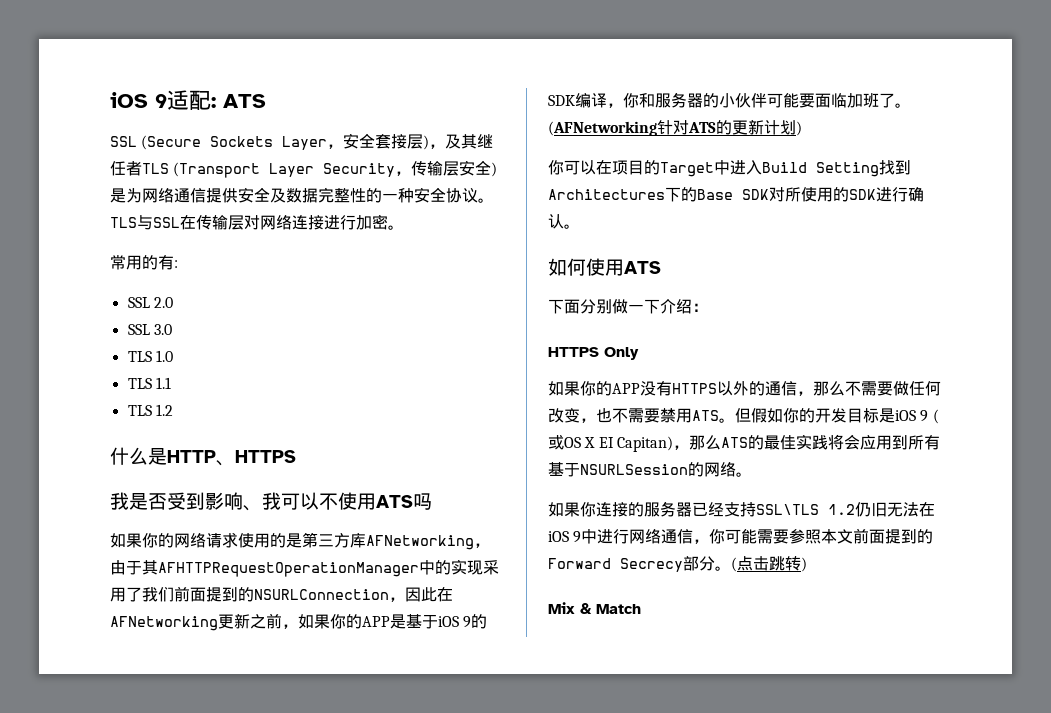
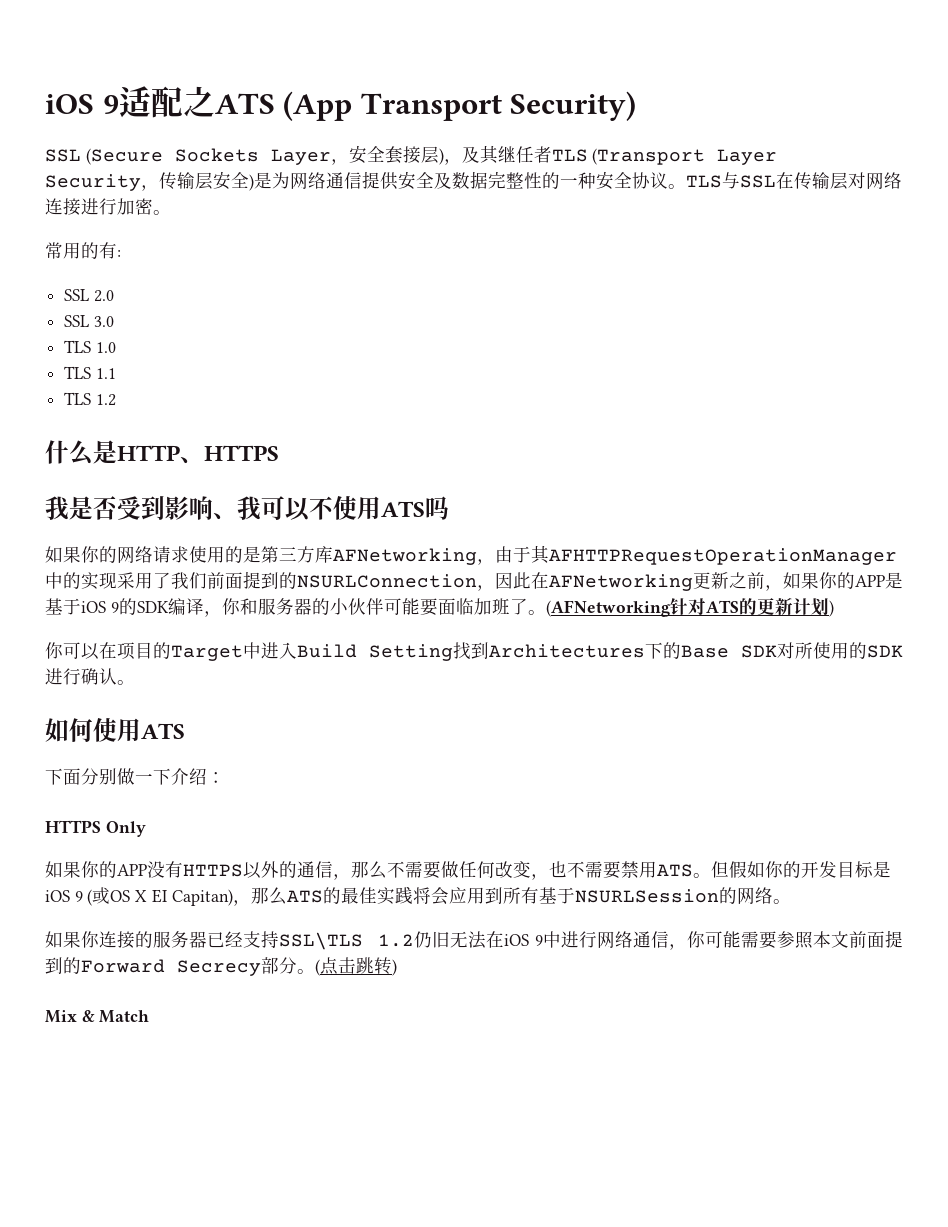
- iOS 9适配: ATS
+ iOS 9适配之ATS (App Transport Security)

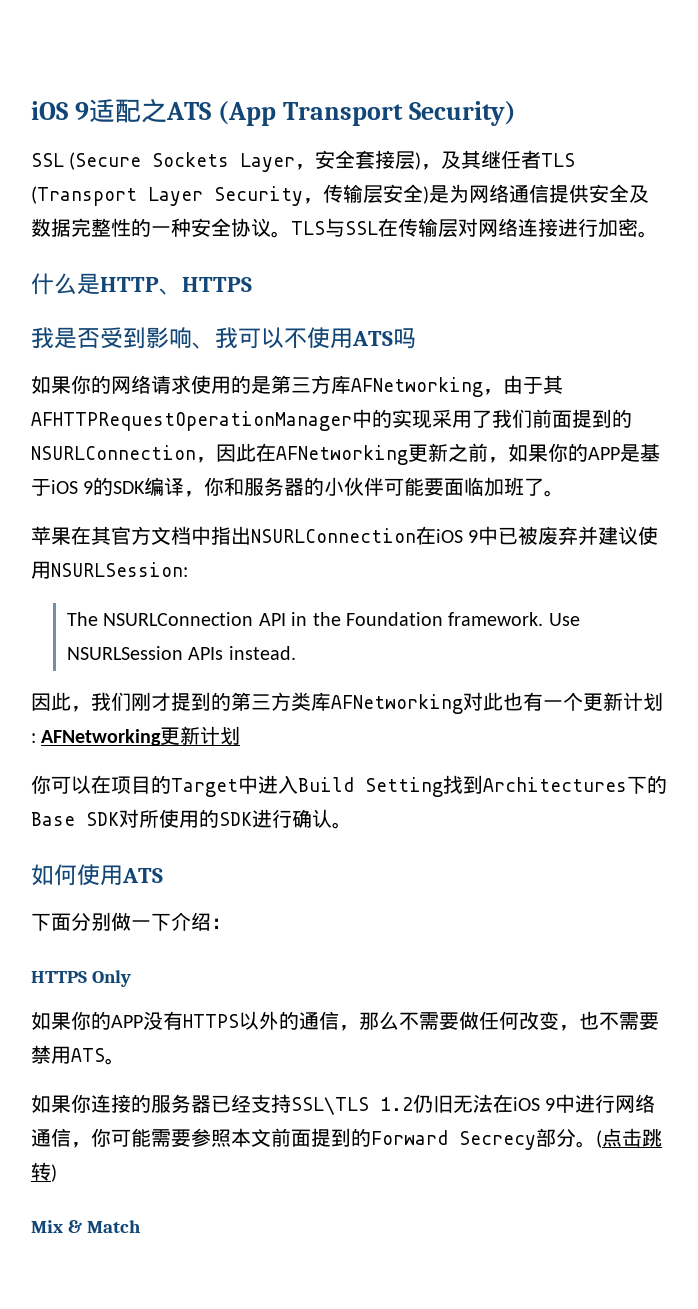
- 常用的有:
- SSL 2.0
- SSL 3.0
- TLS 1.0
- TLS 1.1
- TLS 1.2
- 如果你的网络请求使用的是第三方库AFNetworking，由于其AFHTTPRequestOperationManager中的实现采用了我们前面提到的NSURLConnection，因此在AFNetworking更新之前，如果你的APP是基于iOS 9的SDK编译，你和服务器的小伙伴可能要面临加班了。(AFNetworking针对ATS的更新计划)
+ 如果你的网络请求使用的是第三方库AFNetworking，由于其AFHTTPRequestOperationManager中的实现采用了我们前面提到的NSURLConnection，因此在AFNetworking更新之前，如果你的APP是基于iOS 9的SDK编译，你和服务器的小伙伴可能要面临加班了。
+ 苹果在其官方文档中指出NSURLConnection在iOS 9中已被废弃并建议使用NSURLSession:
+ The NSURLConnection API in the Foundation framework. Use NSURLSession APIs instead.
+ 因此，我们刚才提到的第三方类库AFNetworking对此也有一个更新计划: AFNetworking更新计划
- 但假如你的开发目标是iOS 9 (或OS X EI Capitan)，那么ATS的最佳实践将会应用到所有基于NSURLSession的网络。

